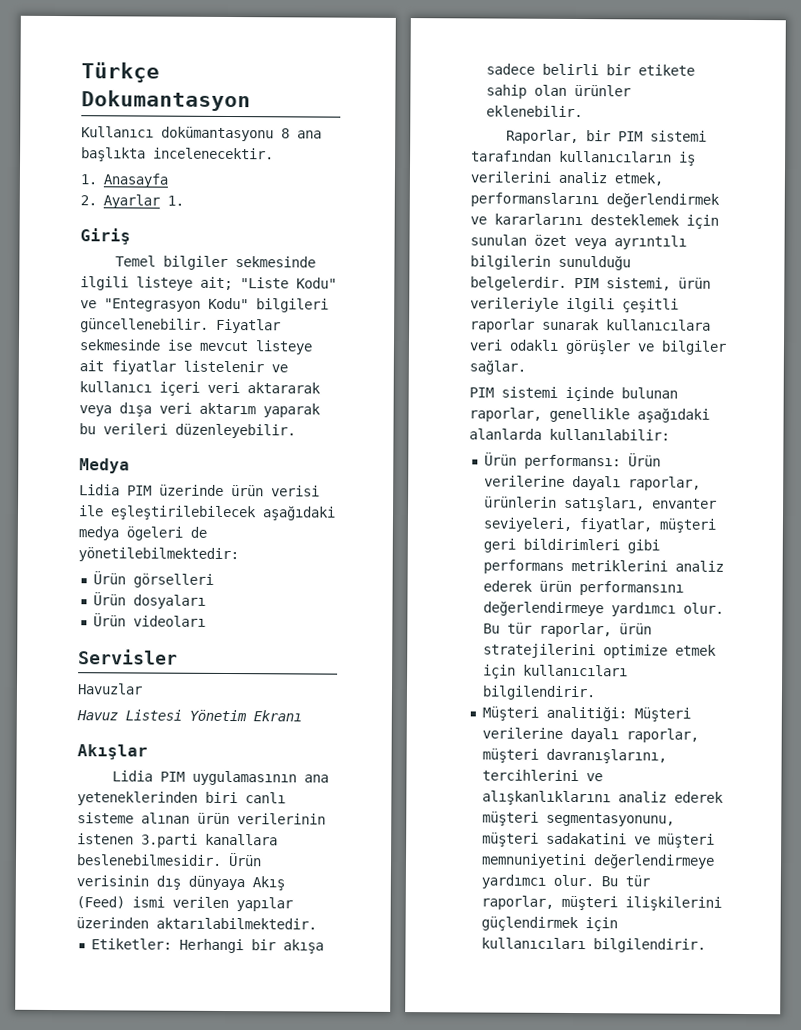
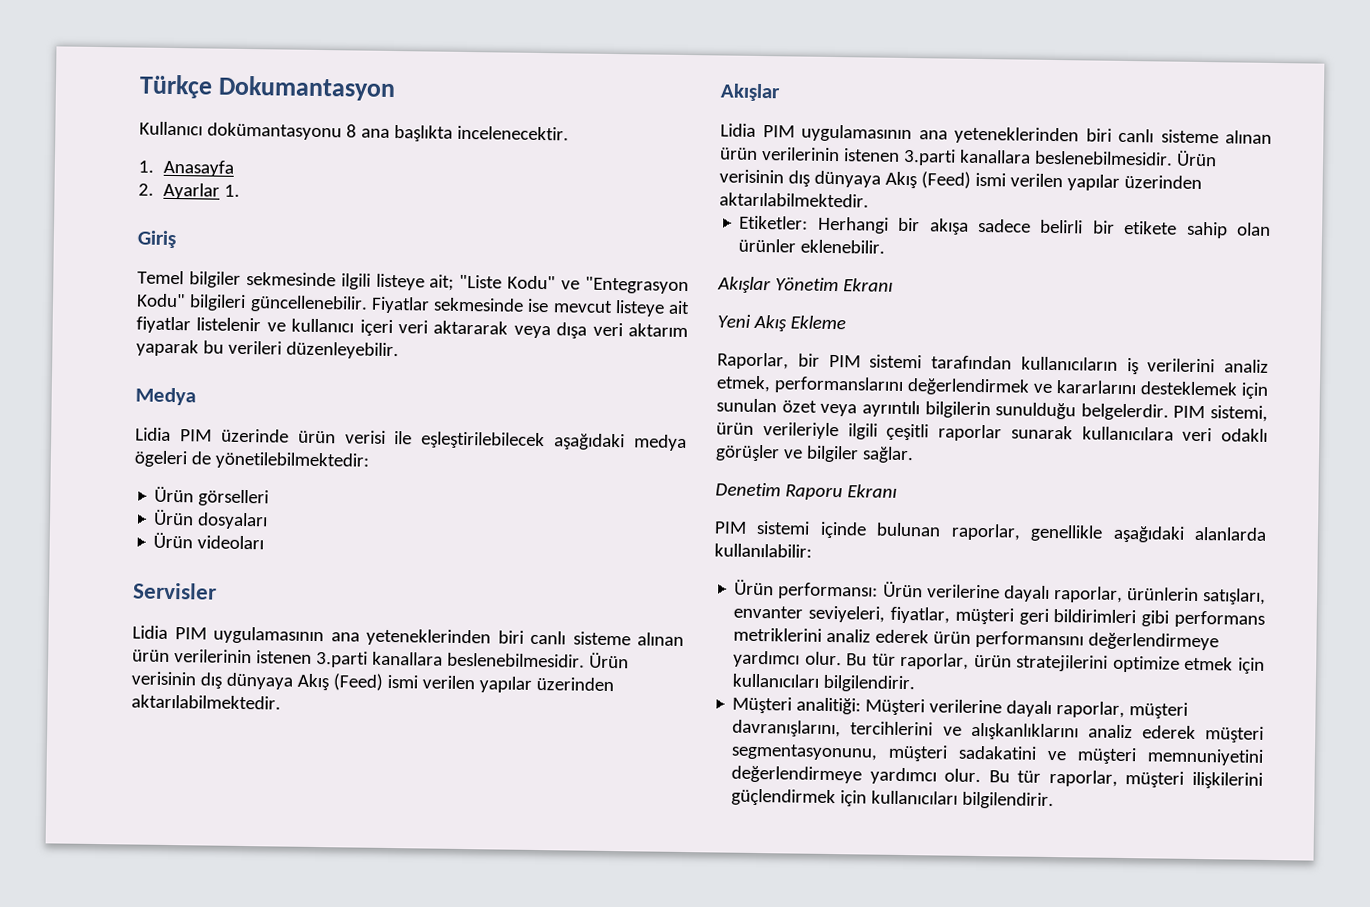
  Servisler
- Havuzlar
- Havuz Listesi Yönetim Ekranı
+ Lidia PIM uygulamasının ana yeteneklerinden biri canlı sisteme alınan ürün verilerinin istenen 3.parti kanallara beslenebilmesidir. Ürün verisinin dış dünyaya Akış (Feed) ismi verilen yapılar üzerinden aktarılabilmektedir.
+ Akışlar Yönetim Ekranı
+ Yeni Akış Ekleme
+ Denetim Raporu Ekranı

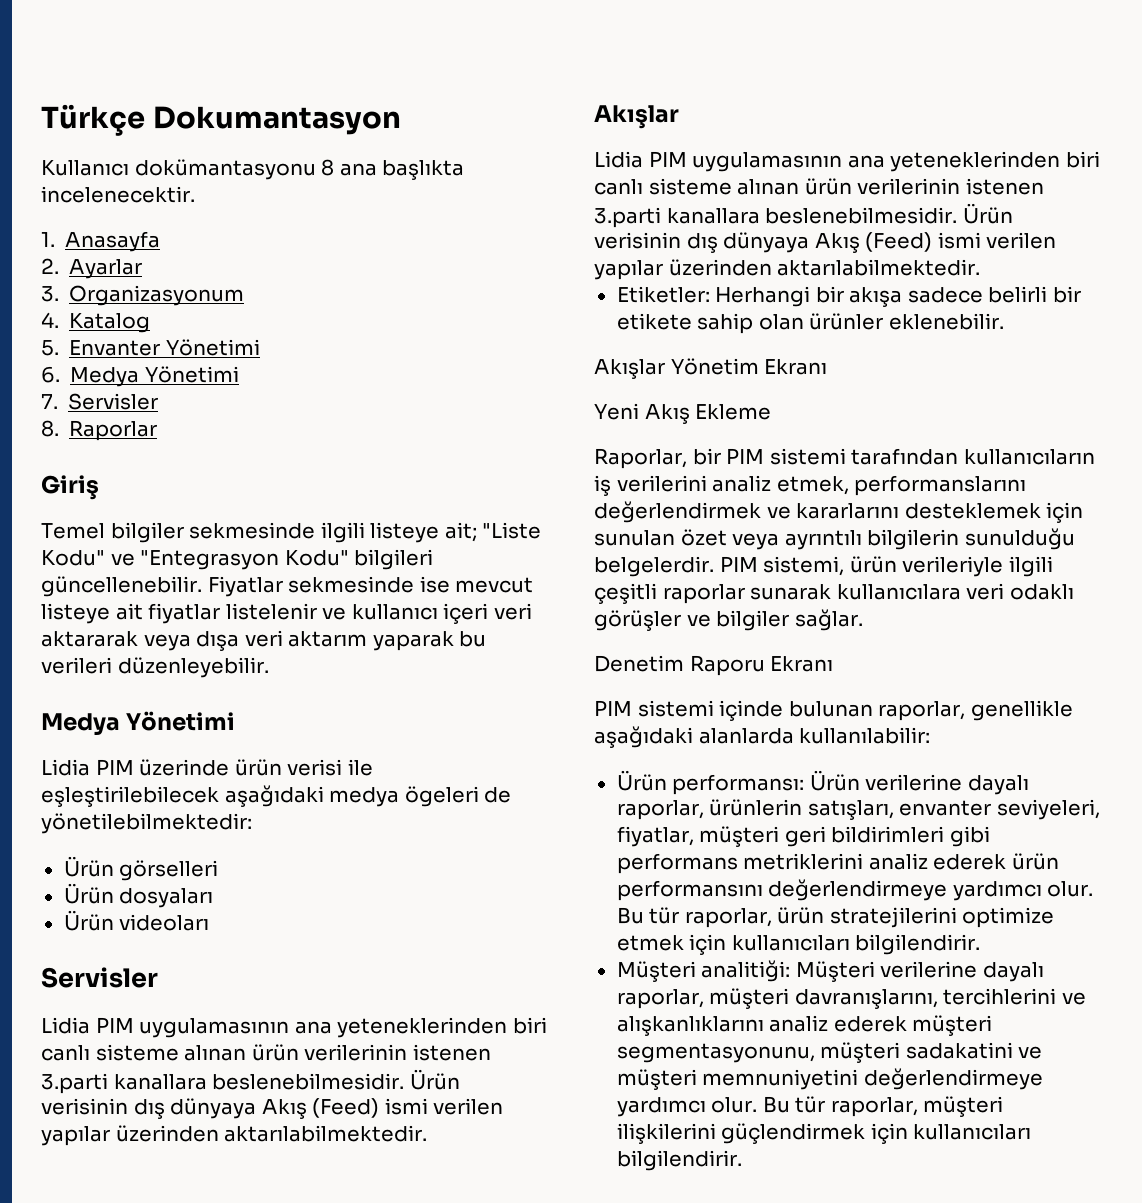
- 2. Ayarlar 1.
+ 2. Ayarlar
+ 3. Organizasyonum
+ 4. Katalog
+ 5. Envanter Yönetimi
+ 6. Medya Yönetimi
+ 7. Servisler
+ 8. Raporlar
  Fiyatlar sekmesinde ise mevcut listeye ait fiyatlar listelenir ve kullanıcı içeri veri aktararak veya dışa veri aktarım yaparak bu verileri düzenleyebilir.
- Medya
+ Medya Yönetimi

